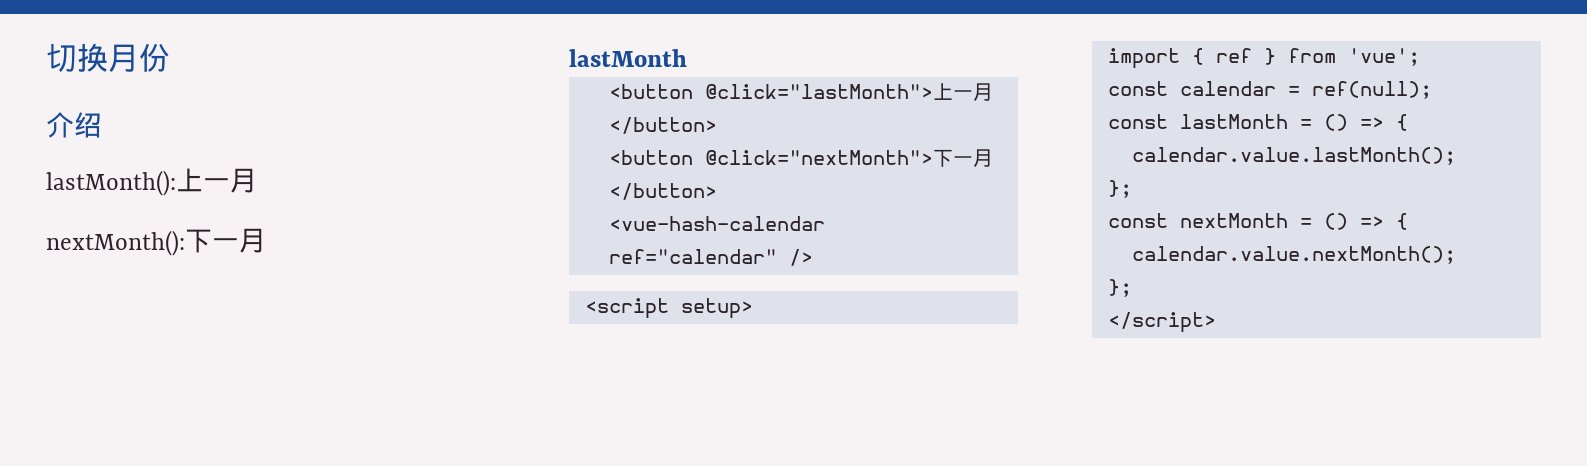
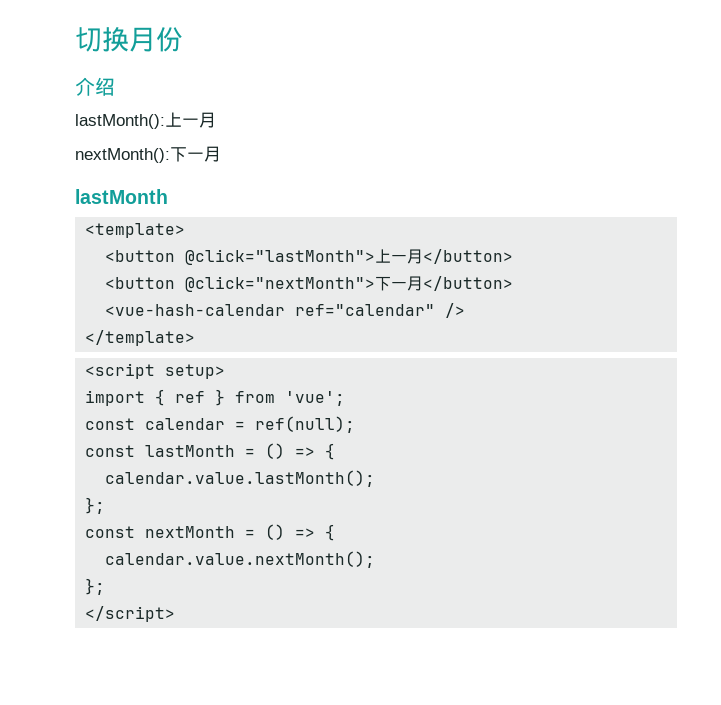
+ <template>
+ </template>

